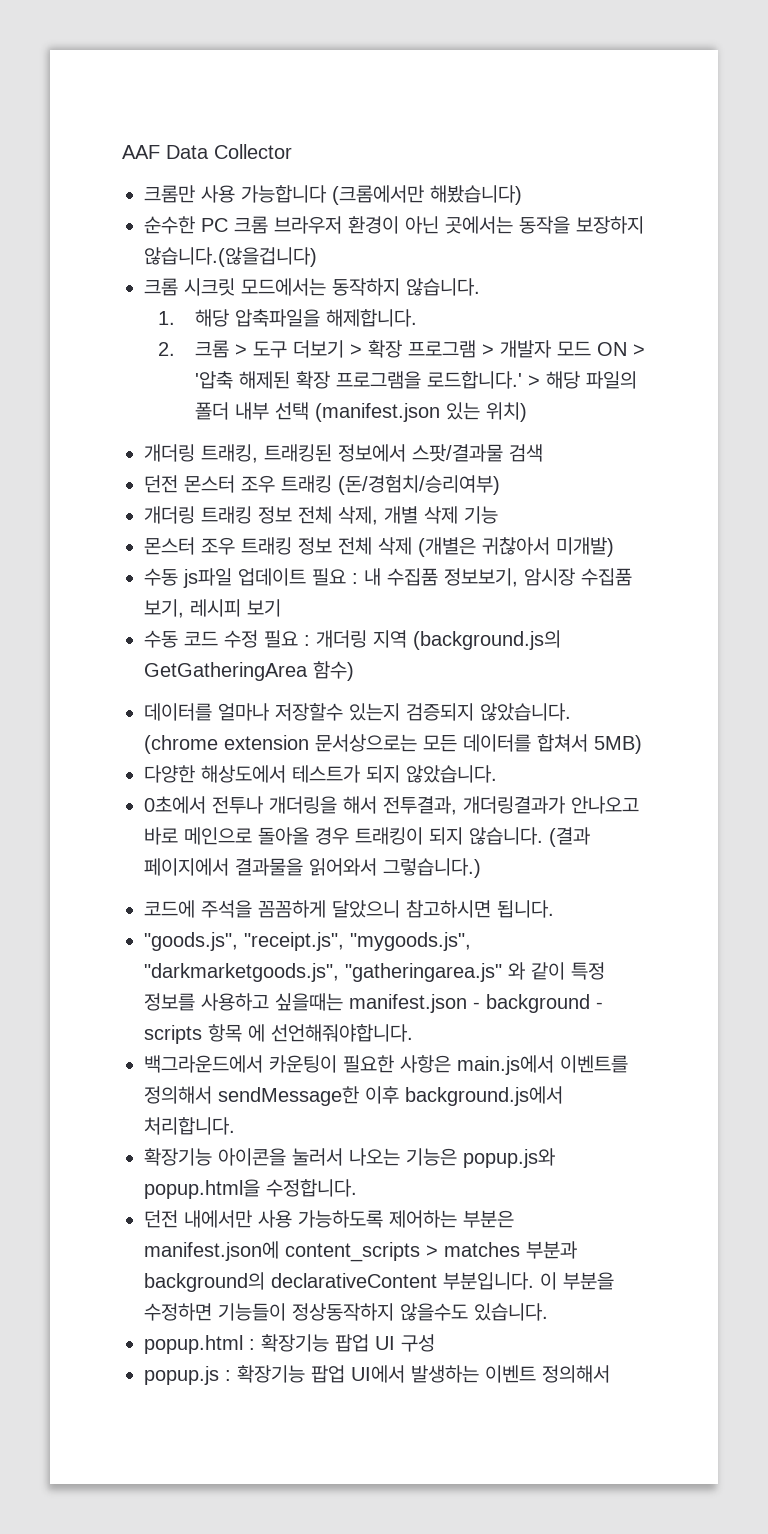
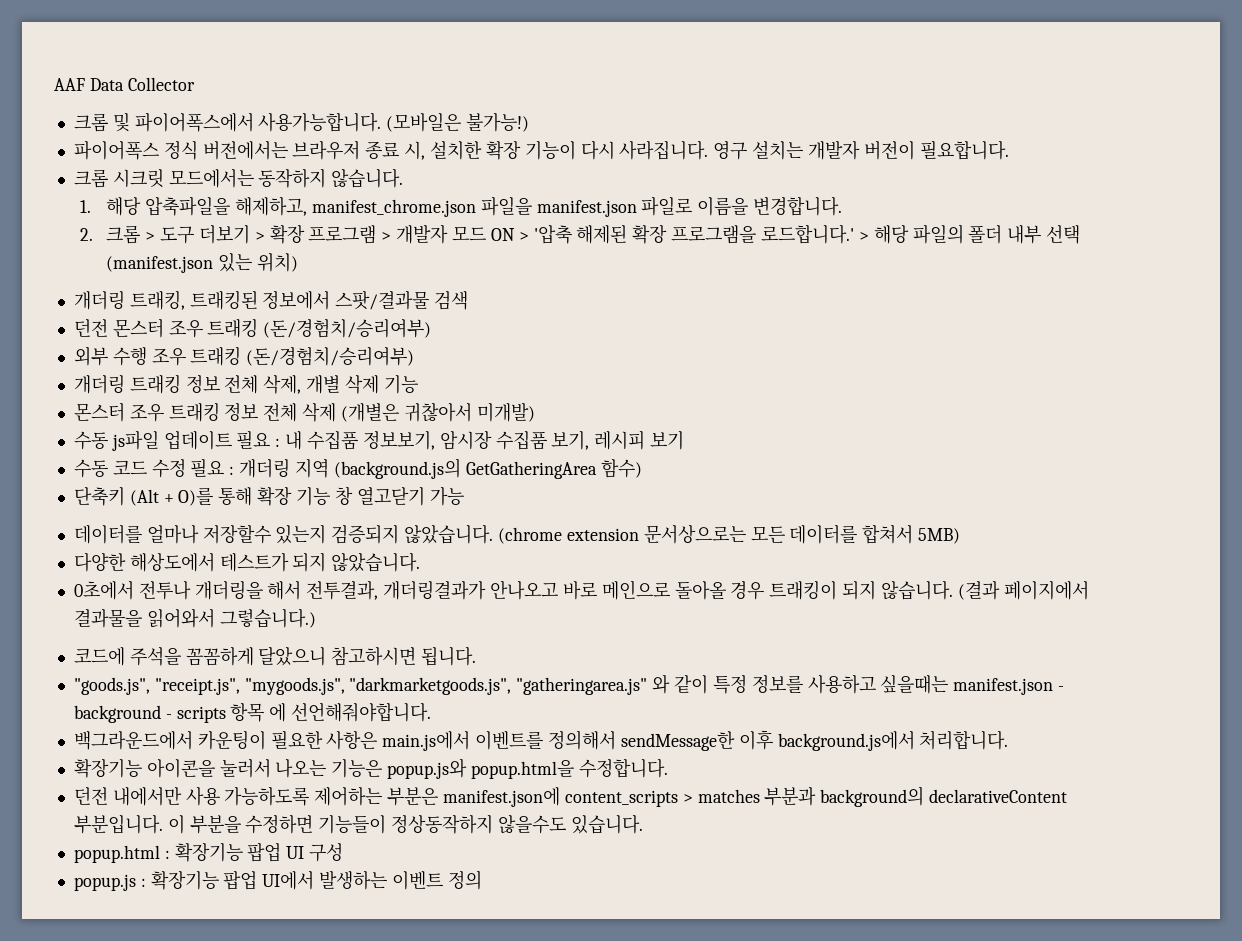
- 크롬만 사용 가능합니다 (크롬에서만 해봤습니다)
- 순수한 PC 크롬 브라우저 환경이 아닌 곳에서는 동작을 보장하지 않습니다.(않을겁니다)
+ 크롬 및 파이어폭스에서 사용가능합니다. (모바일은 불가능!)
+ 파이어폭스 정식 버전에서는 브라우저 종료 시, 설치한 확장 기능이 다시 사라집니다. 영구 설치는 개발자 버전이 필요합니다.
- 1. 해당 압축파일을 해제합니다.
+ 1. 해당 압축파일을 해제하고, manifest_chrome.json 파일을 manifest.json 파일로 이름을 변경합니다.
+ 외부 수행 조우 트래킹 (돈/경험치/승리여부)
+ 단축키 (Alt + O)를 통해 확장 기능 창 열고닫기 가능
- popup.js : 확장기능 팝업 UI에서 발생하는 이벤트 정의해서
+ popup.js : 확장기능 팝업 UI에서 발생하는 이벤트 정의

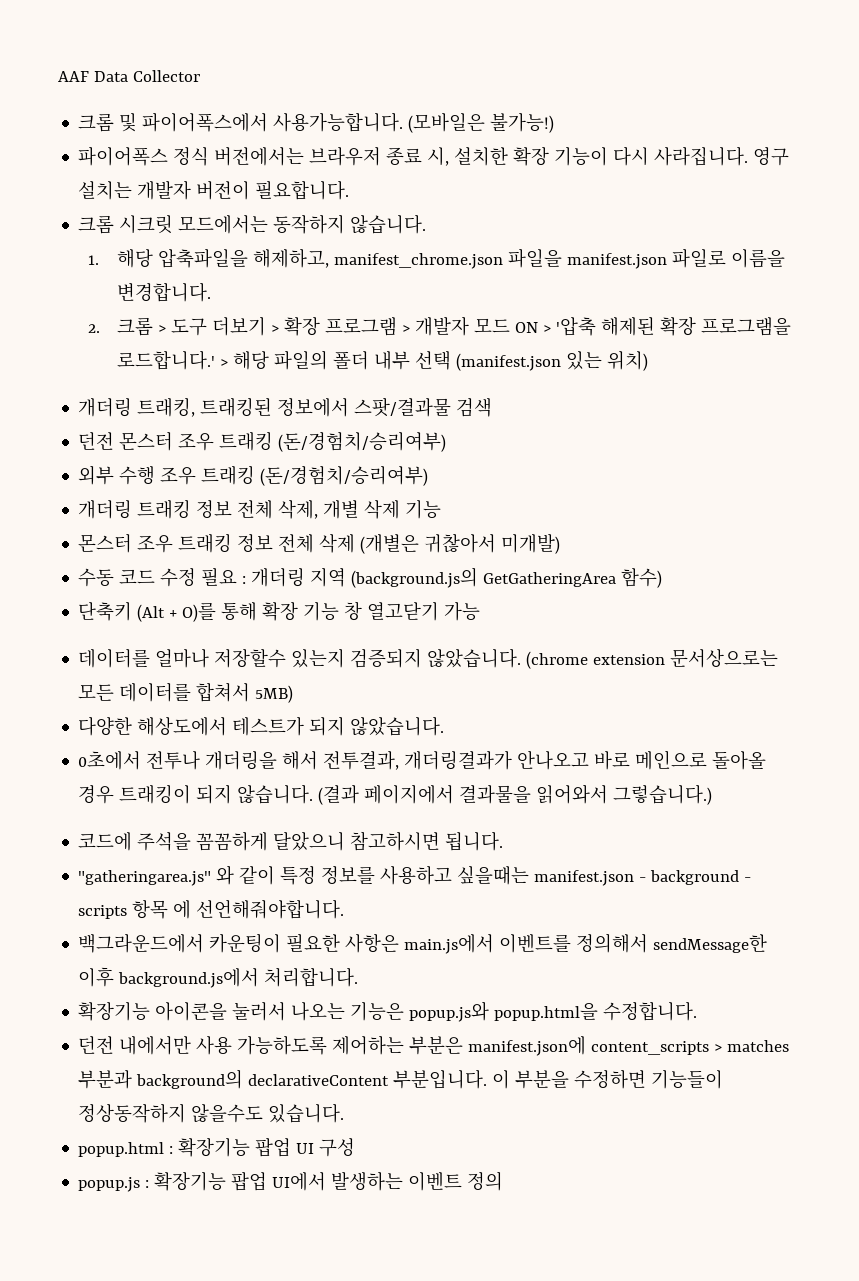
- 수동 js파일 업데이트 필요 : 내 수집품 정보보기, 암시장 수집품 보기, 레시피 보기
- "goods.js", "receipt.js", "mygoods.js", "darkmarketgoods.js", "gatheringarea.js" 와 같이 특정 정보를 사용하고 싶을때는 manifest.json - background - scripts 항목 에 선언해줘야합니다.
+ "gatheringarea.js" 와 같이 특정 정보를 사용하고 싶을때는 manifest.json - background - scripts 항목 에 선언해줘야합니다.

